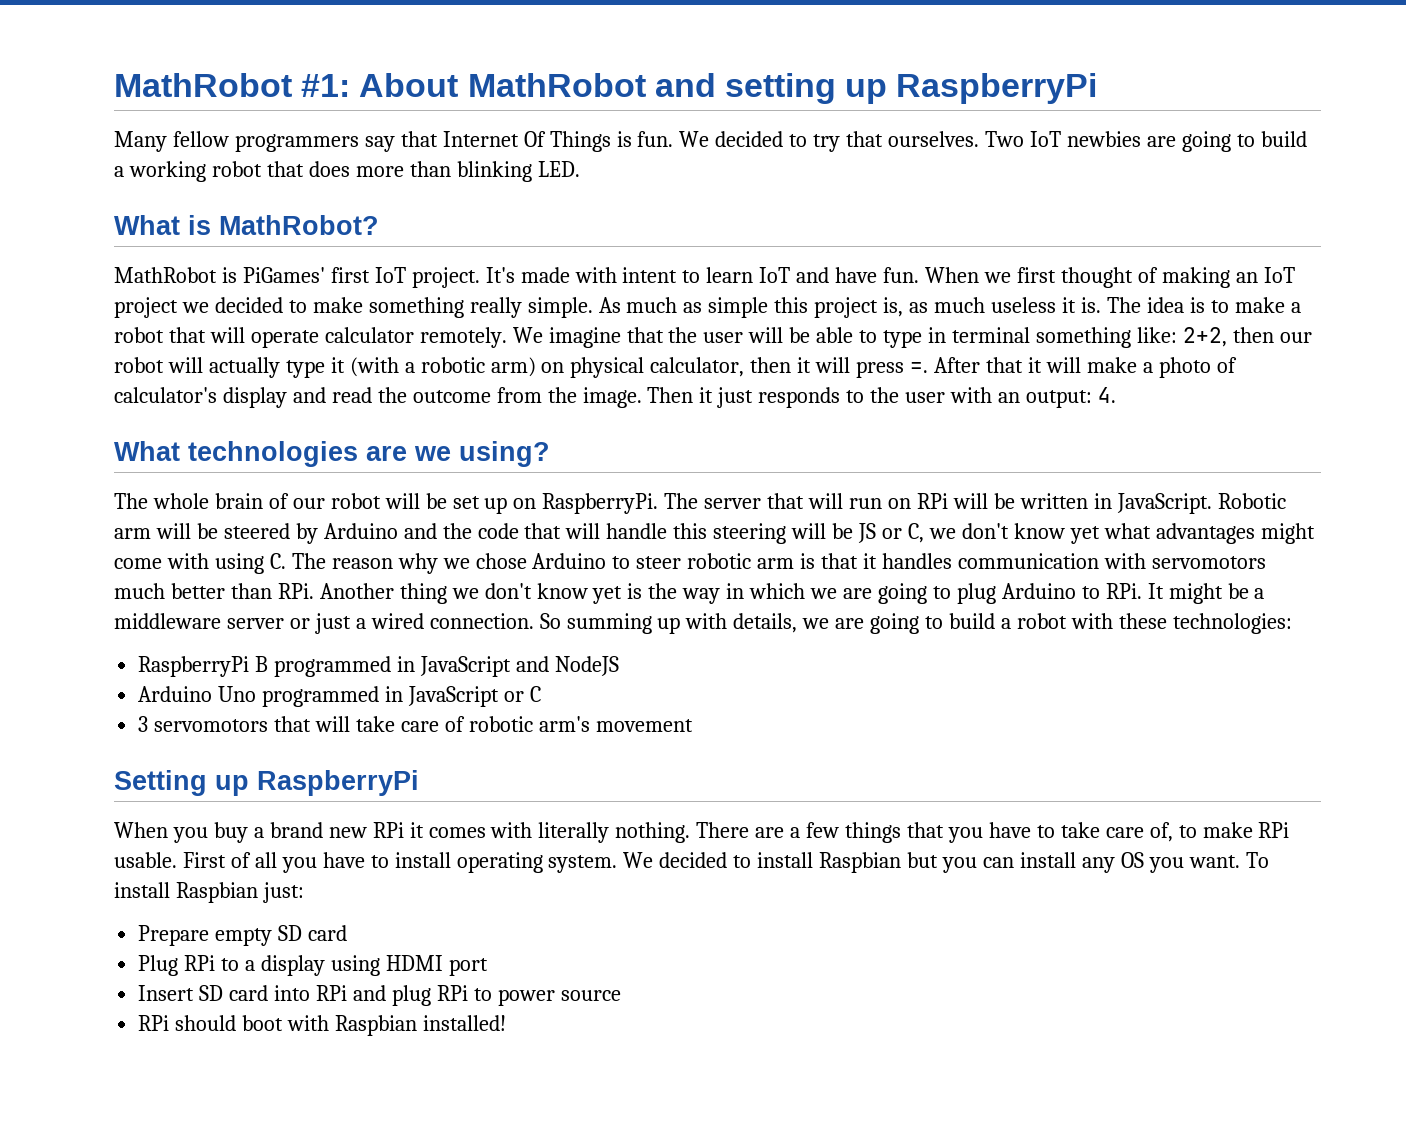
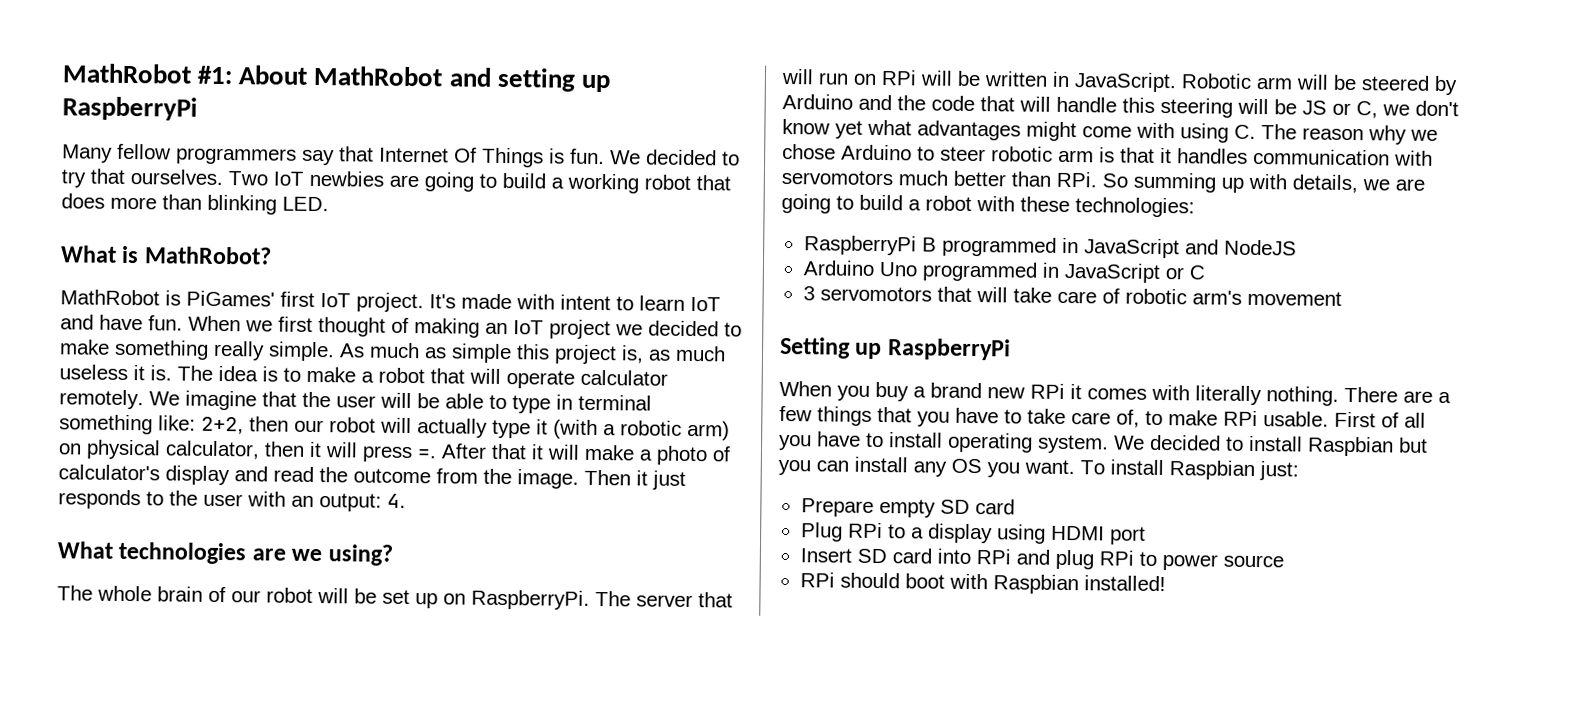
- Robotic arm will be steered by Arduino and the code that will handle this steering will be JS or C, we don't know yet what advantages might come with using C. The reason why we chose Arduino to steer robotic arm is that it handles communication with servomotors much better than RPi. Another thing we don't know yet is the way in which we are going to plug Arduino to RPi. It might be a middleware server or just a wired connection. So summing up with details, we are going to build a robot with these technologies:
+ Robotic arm will be steered by Arduino and the code that will handle this steering will be JS or C, we don't know yet what advantages might come with using C. The reason why we chose Arduino to steer robotic arm is that it handles communication with servomotors much better than RPi. So summing up with details, we are going to build a robot with these technologies:

